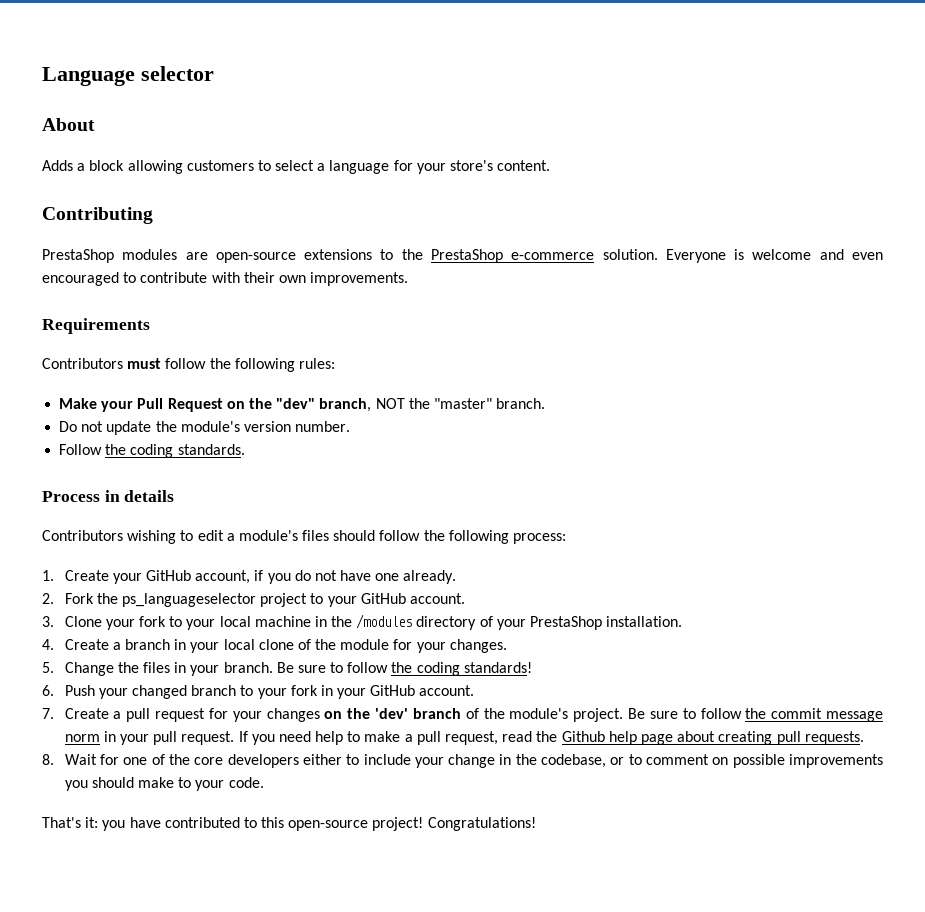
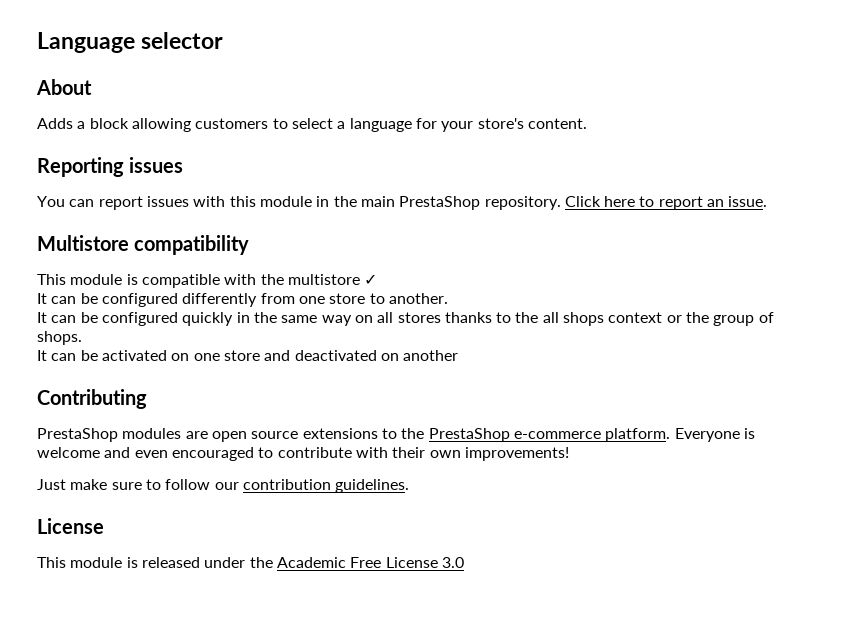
+ Reporting issues
+ You can report issues with this module in the main PrestaShop repository. Click here to report an issue.
+ Multistore compatibility
+ This module is compatible with the multistore ✓
+ It can be configured differently from one store to another.
+ It can be configured quickly in the same way on all stores thanks to the all shops context or the group of shops.
+ It can be activated on one store and deactivated on another
- PrestaShop modules are open-source extensions to the PrestaShop e-commerce solution.
+ PrestaShop modules are open source extensions to the PrestaShop e-commerce platform.
- Everyone is welcome and even encouraged to contribute with their own improvements.
- Requirements
- Contributors must follow the following rules:
- Make your Pull Request on the "dev" branch, NOT the "master" branch.
- Do not update the module's version number.
- Follow the coding standards.
- Process in details
- Contributors wishing to edit a module's files should follow the following process:
- 1. Create your GitHub account, if you do not have one already.
- 2. Fork the ps_languageselector project to your GitHub account.
- 3. Clone your fork to your local machine in the /modules directory of your PrestaShop installation.
- 4. Create a branch in your local clone of the module for your changes.
- 5. Change the files in your branch. Be sure to follow the coding standards!
- 6. Push your changed branch to your fork in your GitHub account.
- 7. Create a pull request for your changes on the 'dev' branch of the module's project. Be sure to follow the commit message norm in your pull request. If you need help to make a pull request, read the Github help page about creating pull requests.
- 8. Wait for one of the core developers either to include your change in the codebase, or to comment on possible improvements you should make to your code.
- That's it: you have contributed to this open-source project! Congratulations!
+ Everyone is welcome and even encouraged to contribute with their own improvements!
+ Just make sure to follow our contribution guidelines.
+ License
+ This module is released under the Academic Free License 3.0

